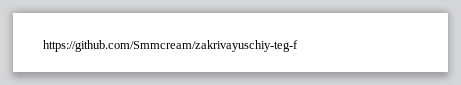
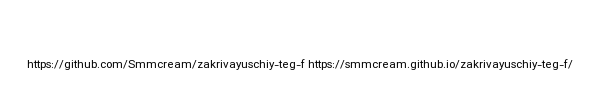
- https://github.com/Smmcream/zakrivayuschiy-teg-f
+ https://github.com/Smmcream/zakrivayuschiy-teg-f https://smmcream.github.io/zakrivayuschiy-teg-f/

